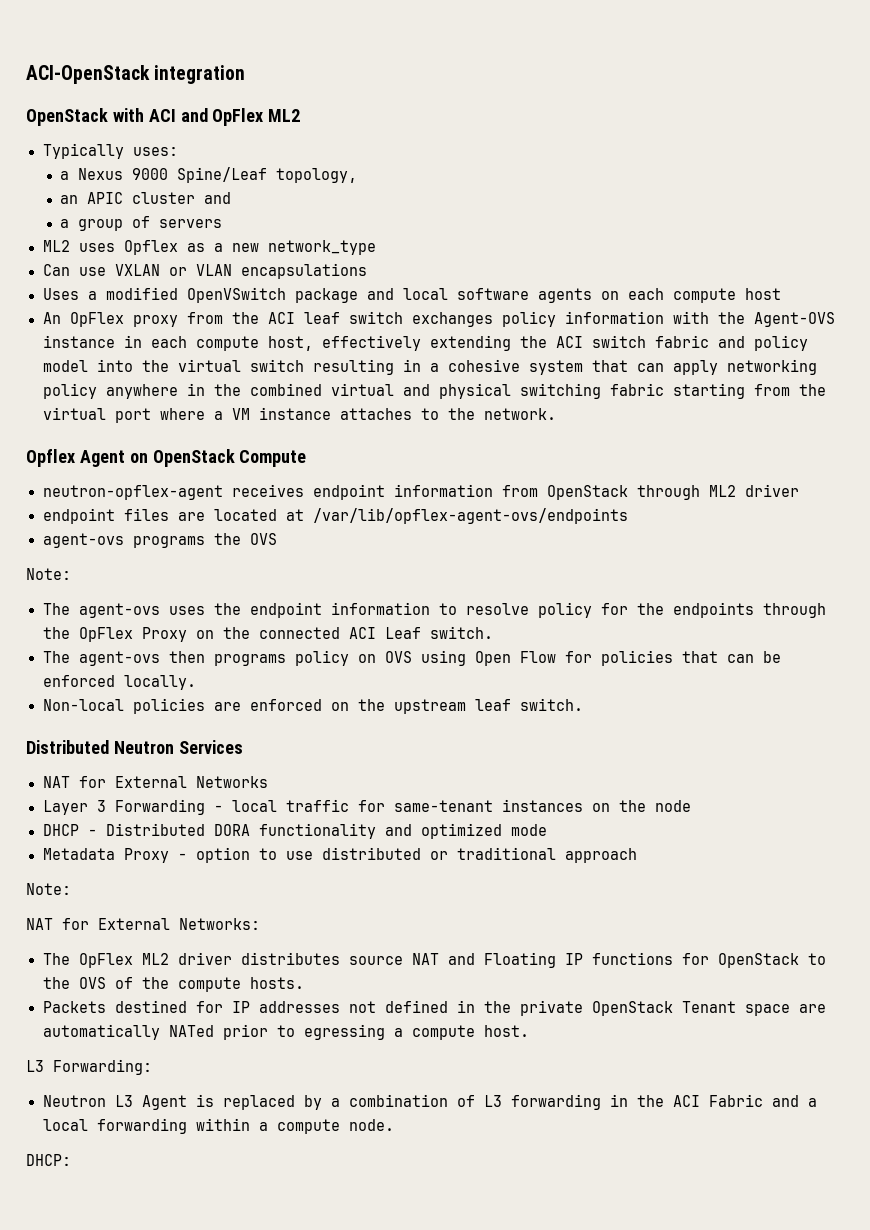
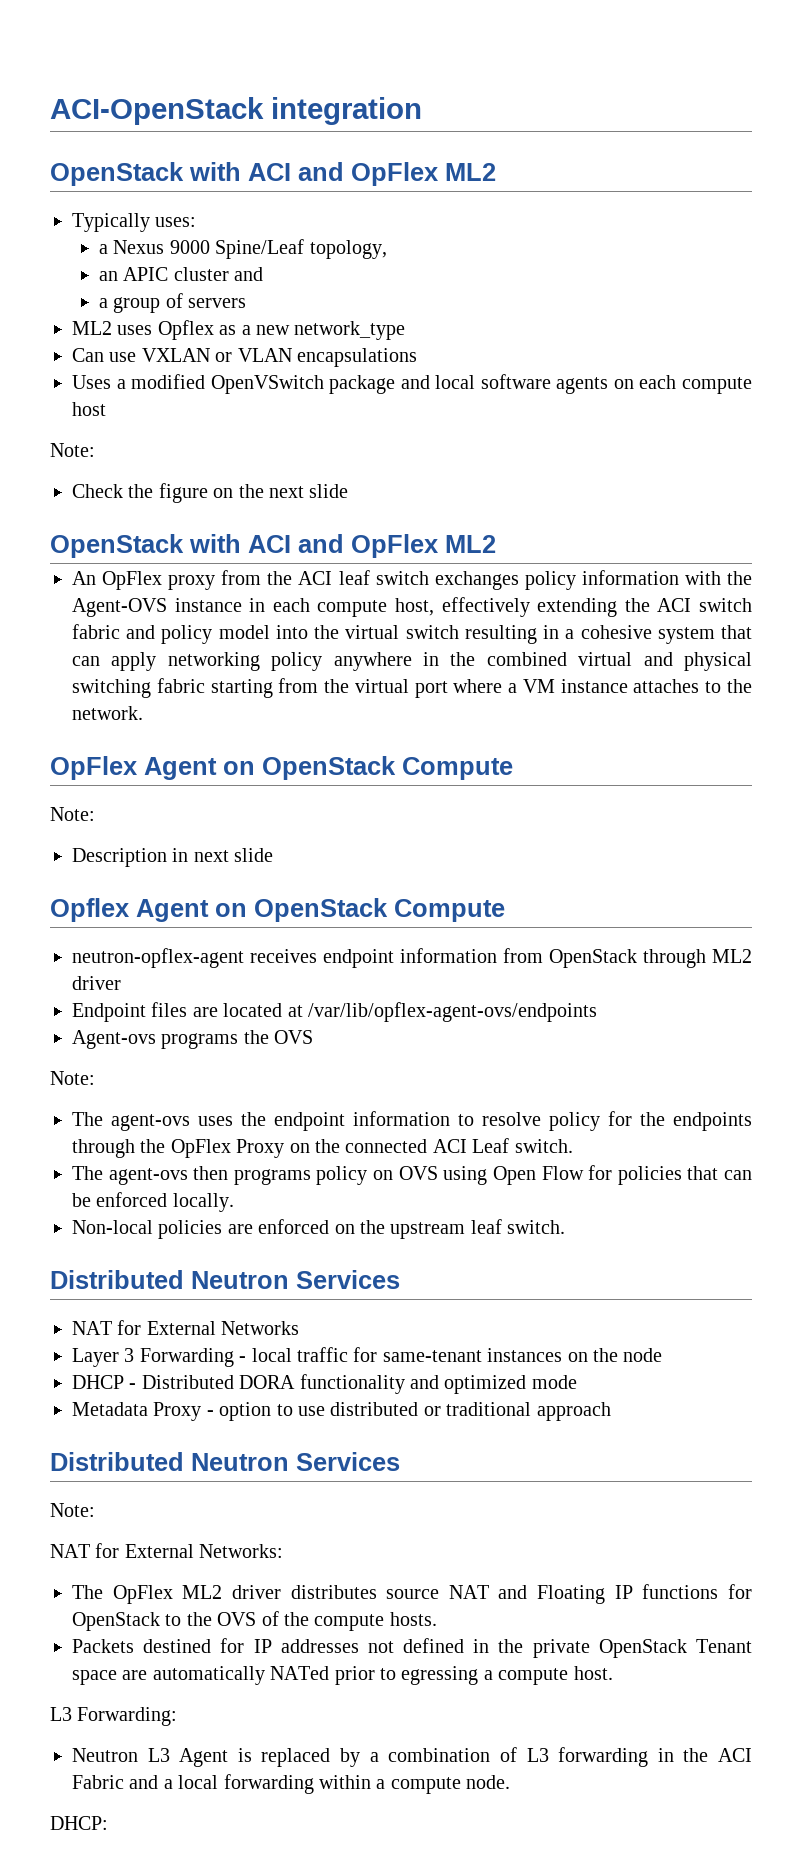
  Uses a modified OpenVSwitch package and local software agents on each compute host
+ Note:
+ Check the figure on the next slide
+ OpenStack with ACI and OpFlex ML2
+ OpFlex Agent on OpenStack Compute
+ Note:
+ Description in next slide
- endpoint files are located at /var/lib/opflex-agent-ovs/endpoints
+ Endpoint files are located at /var/lib/opflex-agent-ovs/endpoints
- agent-ovs programs the OVS
+ Agent-ovs programs the OVS
  Metadata Proxy - option to use distributed or traditional approach
+ Distributed Neutron Services

